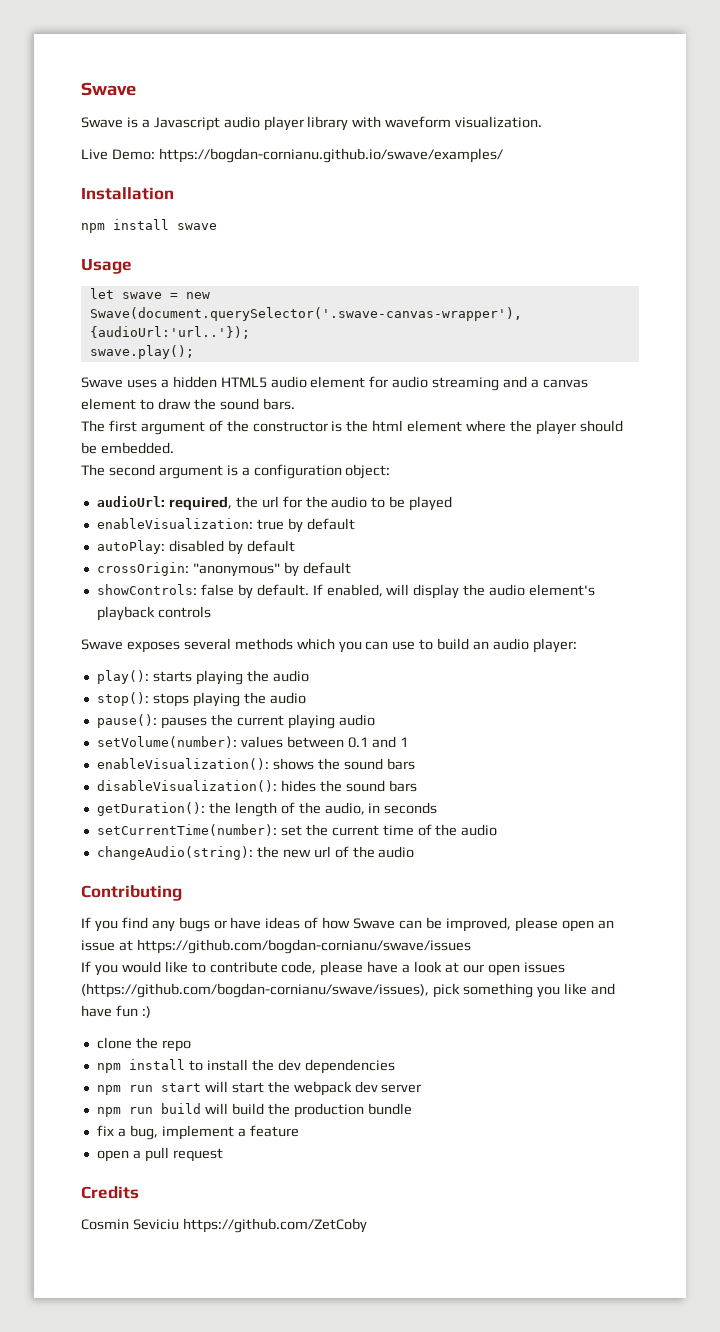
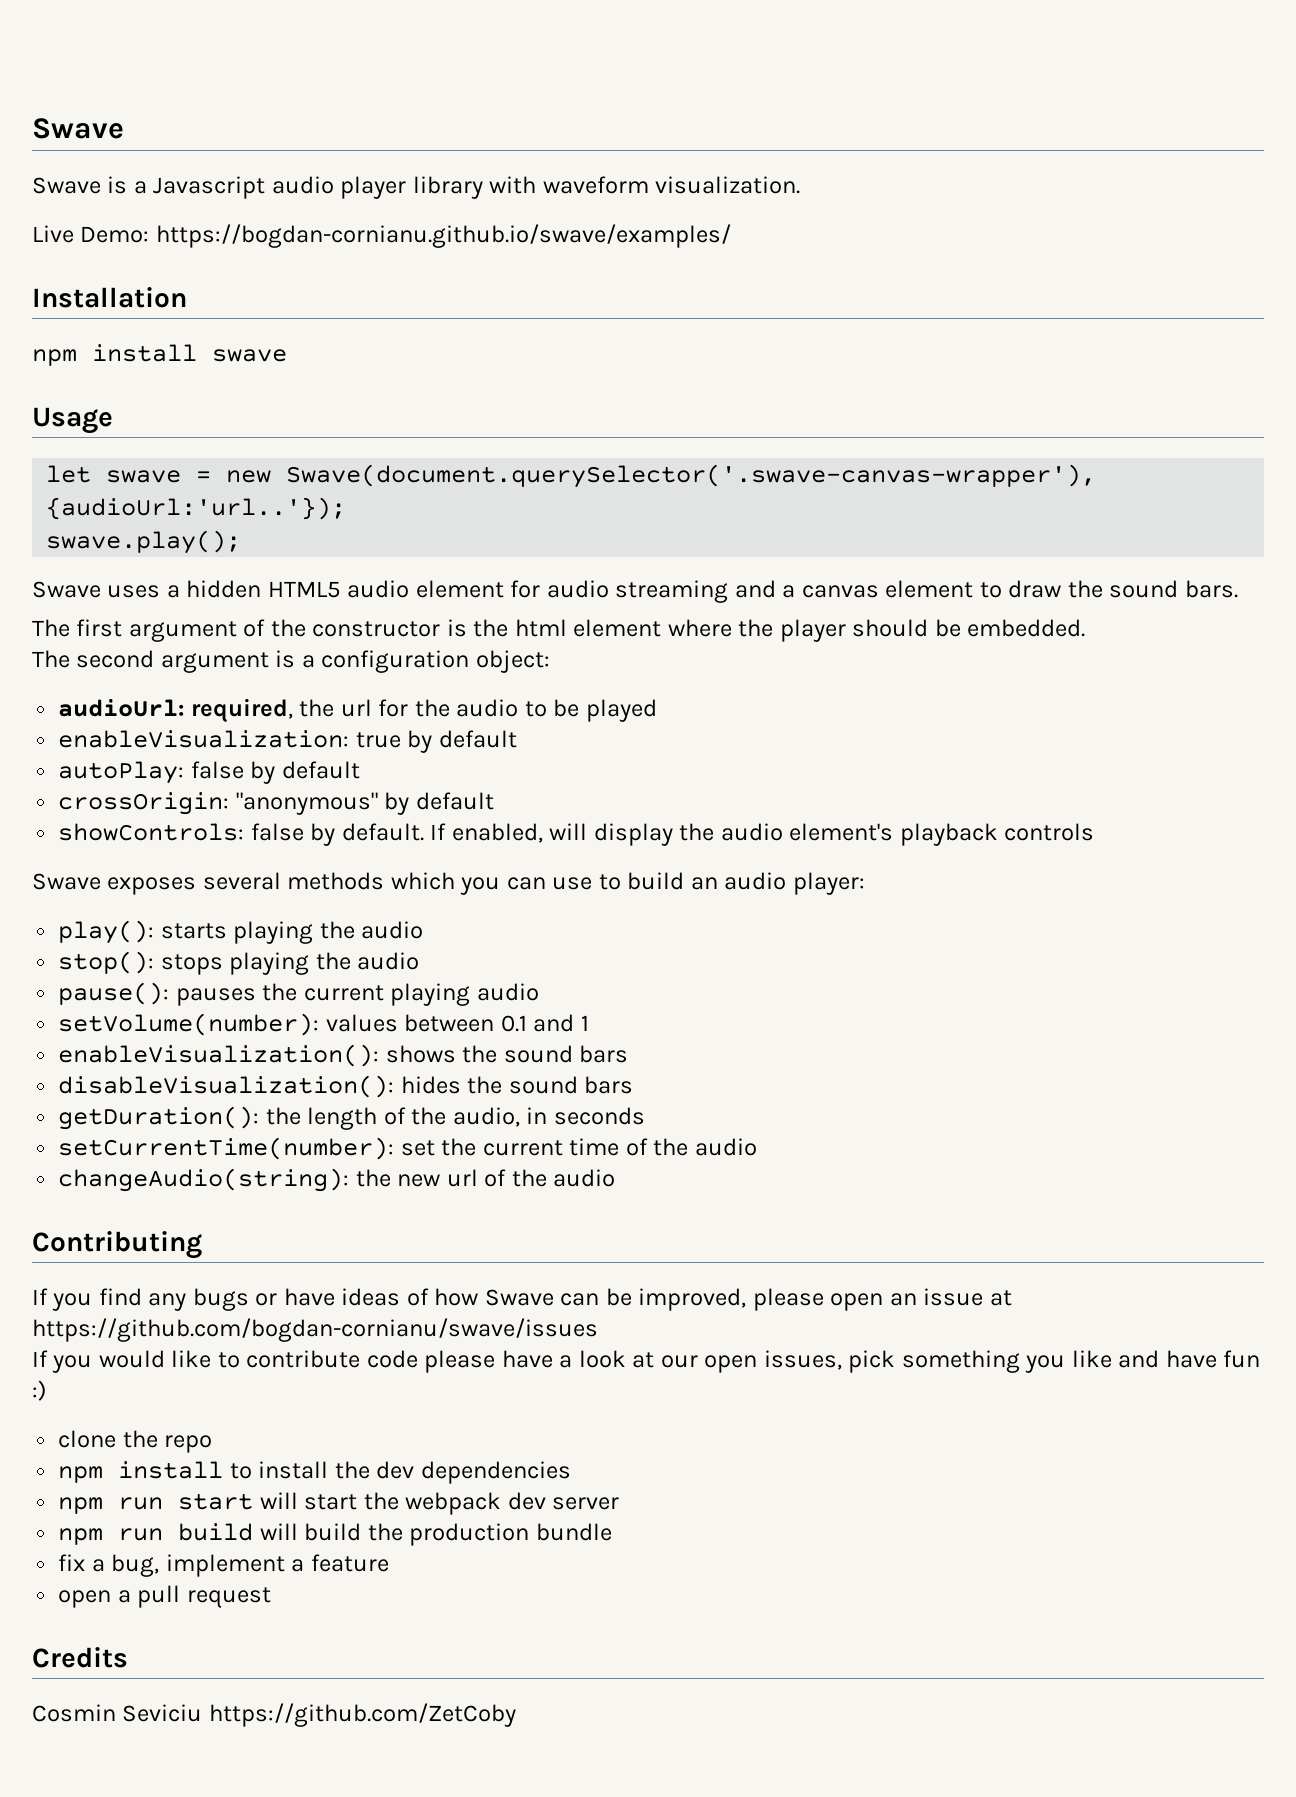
- autoPlay: disabled by default
+ autoPlay: false by default
- If you would like to contribute code, please have a look at our open issues (https://github.com/bogdan-cornianu/swave/issues), pick something you like and have fun :)
+ If you would like to contribute code please have a look at our open issues, pick something you like and have fun :)

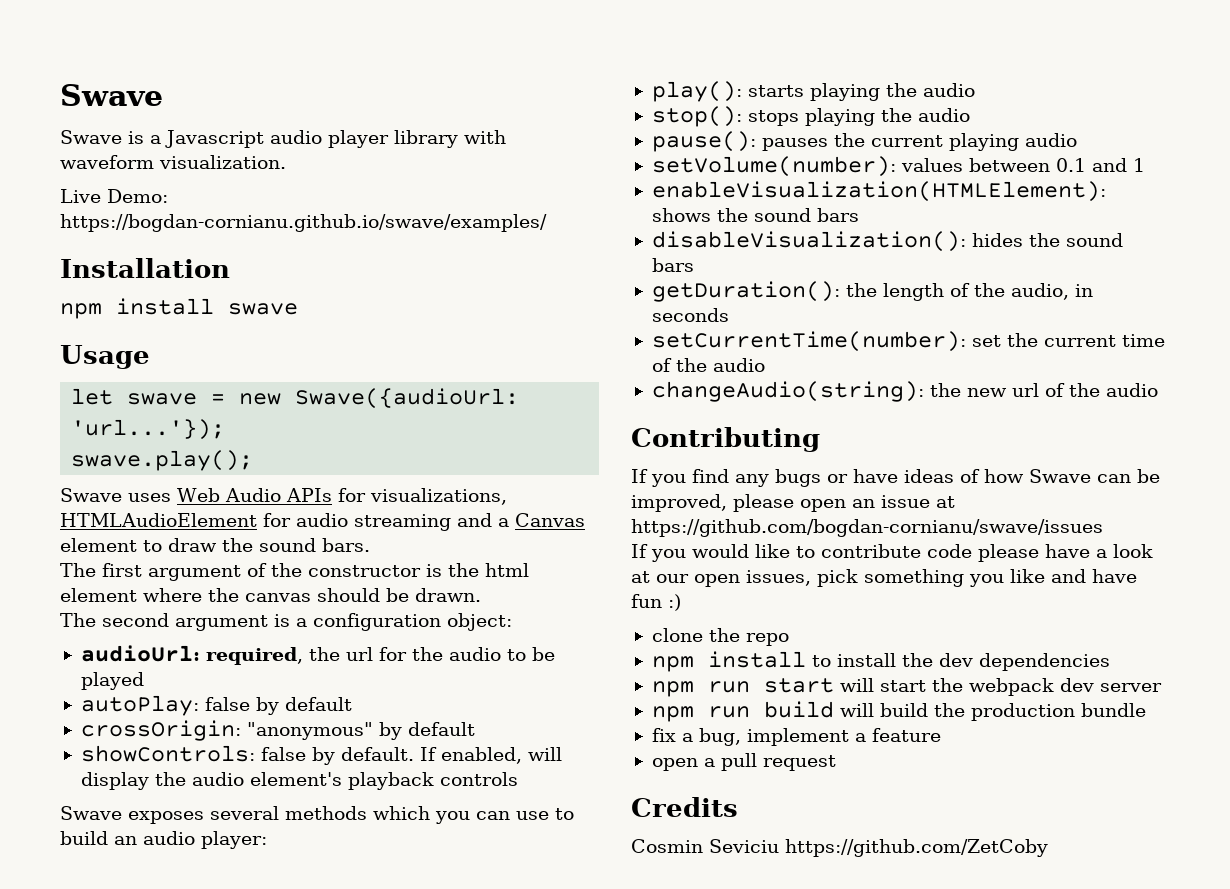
- let swave = new Swave(document.querySelector('.swave-canvas-wrapper'), {audioUrl:'url..'});
+ let swave = new Swave({audioUrl: 'url...'});
- Swave uses a hidden HTML5 audio element for audio streaming and a canvas element to draw the sound bars.
+ Swave uses Web Audio APIs for visualizations, HTMLAudioElement for audio streaming and a Canvas element to draw the sound bars.
- The first argument of the constructor is the html element where the player should be embedded.
+ The first argument of the constructor is the html element where the canvas should be drawn.
- enableVisualization: true by default
- enableVisualization(): shows the sound bars
+ enableVisualization(HTMLElement): shows the sound bars

